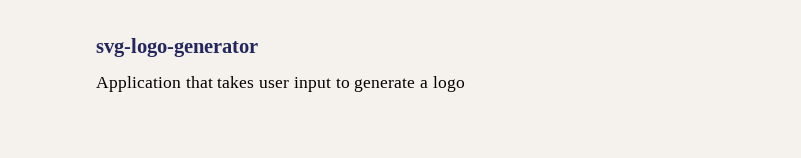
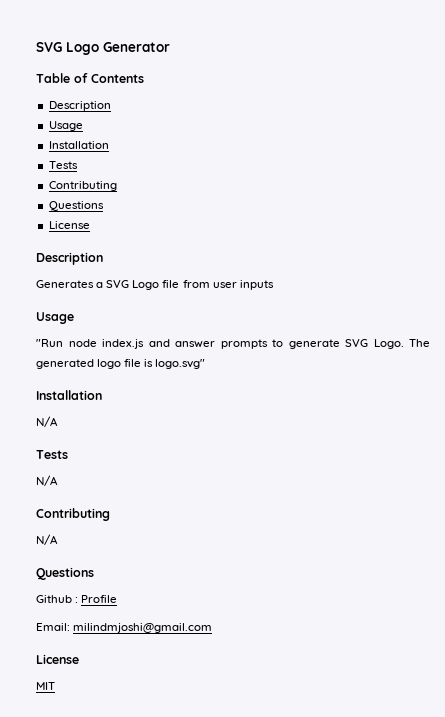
- svg-logo-generator
- Application that takes user input to generate a logo
+ SVG Logo Generator
+ Table of Contents
+ Description
+ Usage
+ Installation
+ Tests
+ Contributing
+ Questions
+ License
+ Description
+ Generates a SVG Logo file from user inputs
+ Usage
+ "Run node index.js and answer prompts to generate SVG Logo. The generated logo file is logo.svg"
+ Installation
+ N/A
+ Tests
+ N/A
+ Contributing
+ N/A
+ Questions
+ Github : Profile
+ Email: milindmjoshi@gmail.com
+ License
+ MIT

